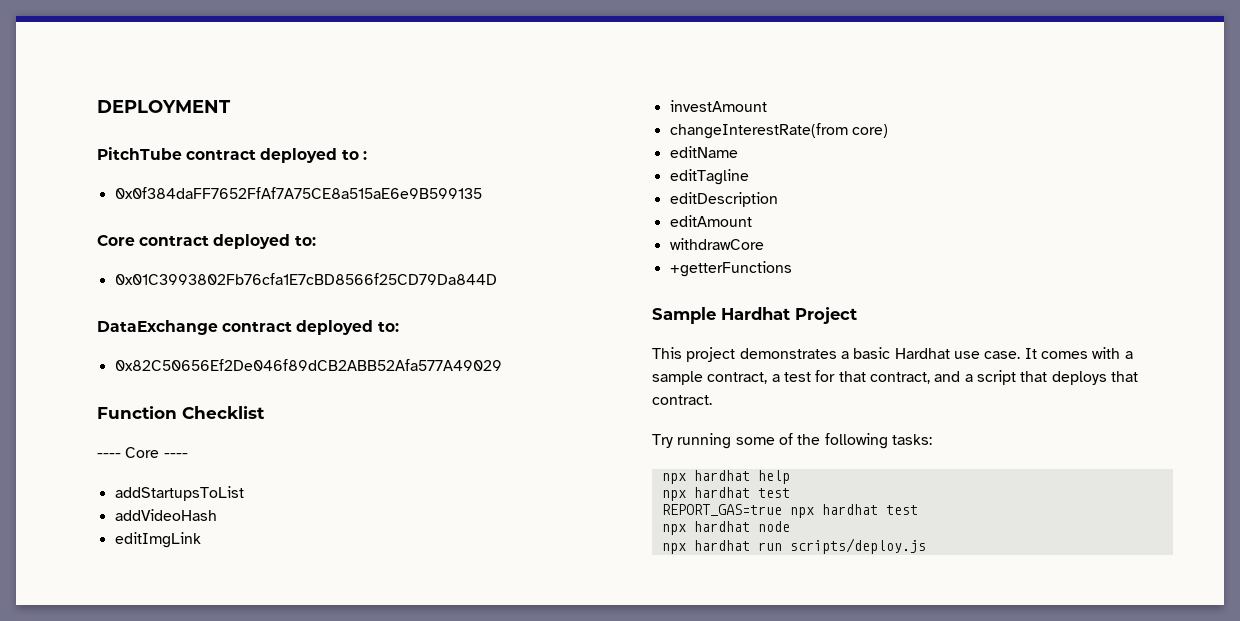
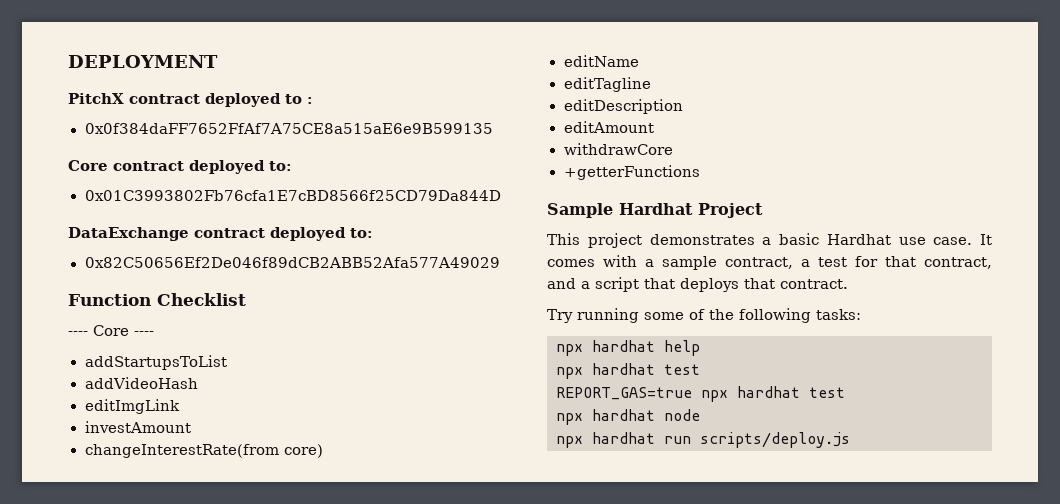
- PitchTube contract deployed to :
+ PitchX contract deployed to :

